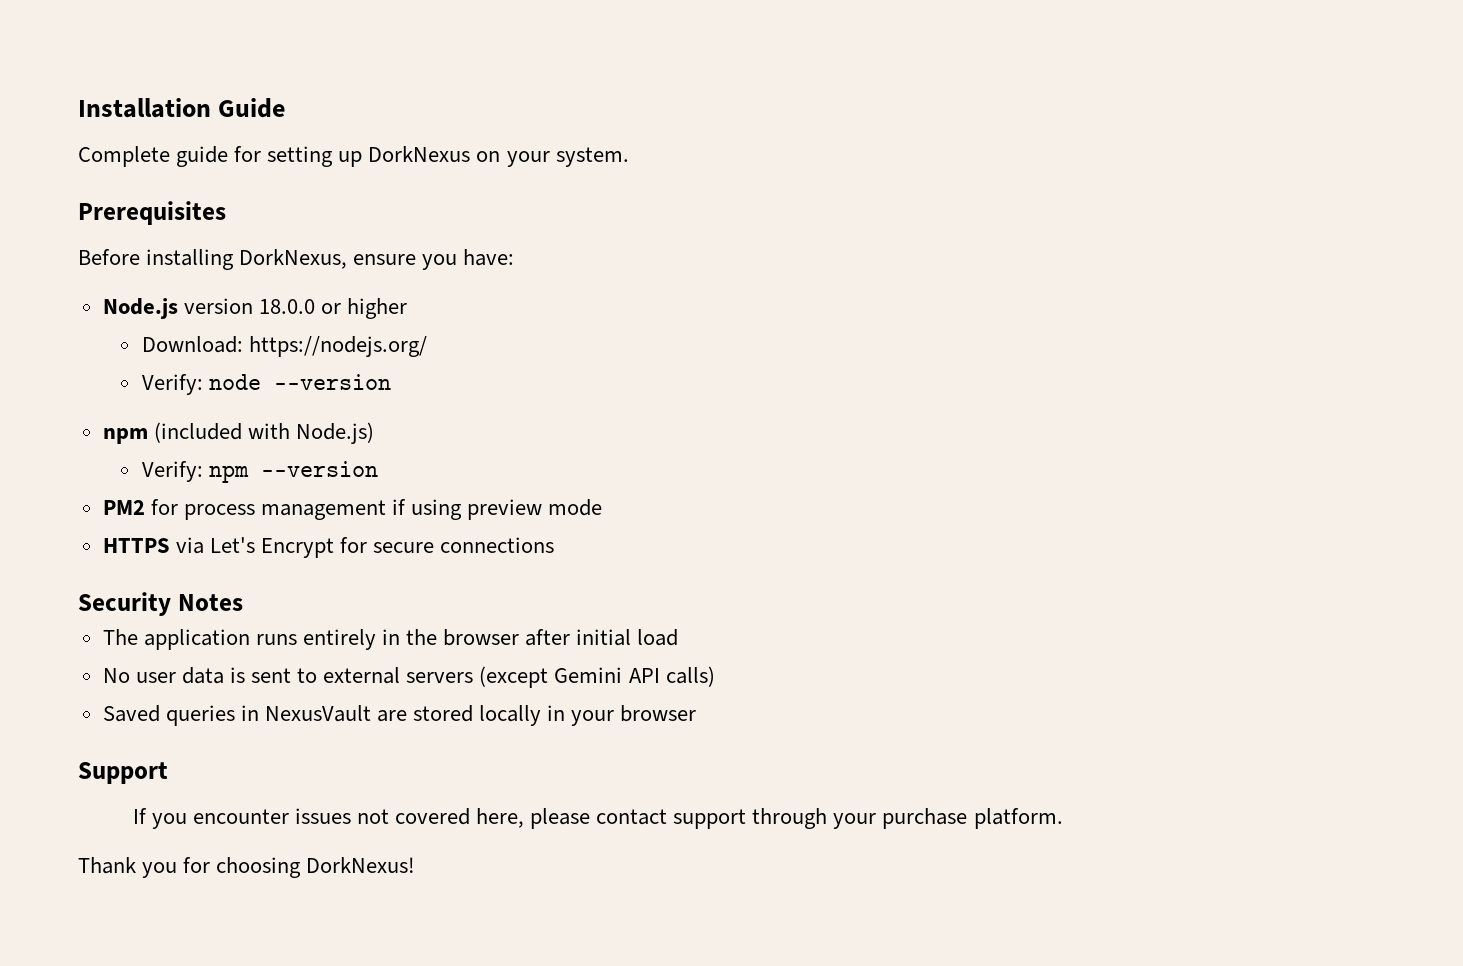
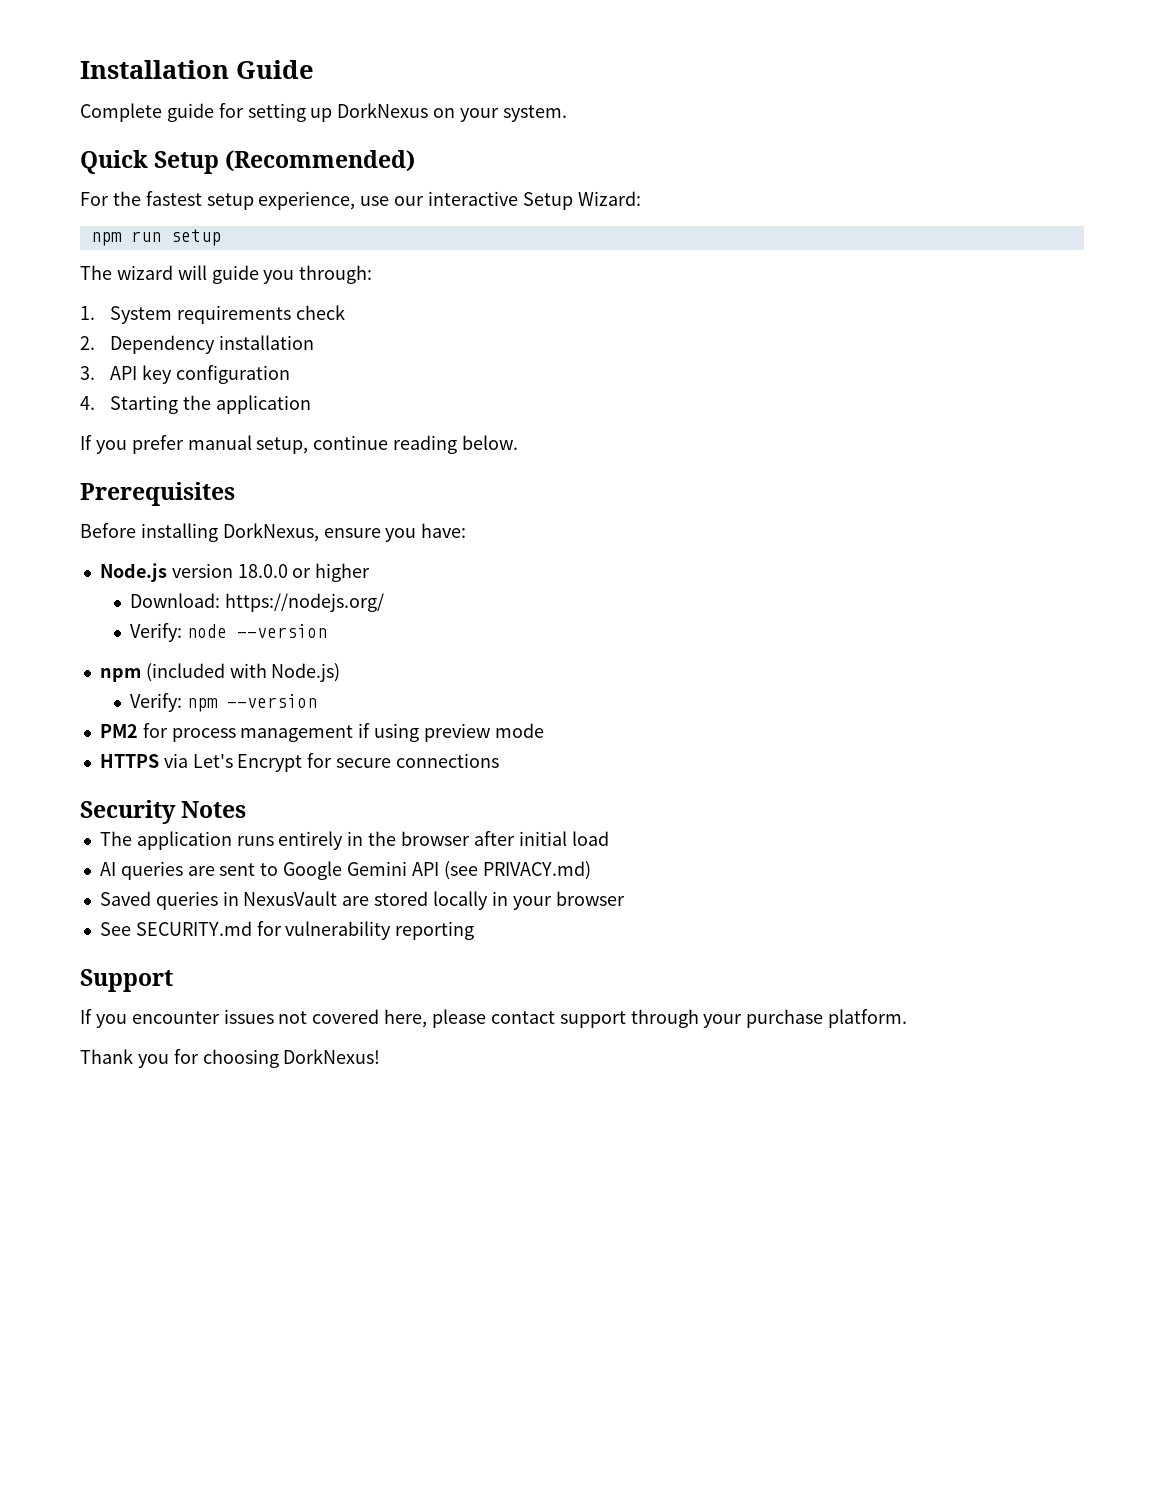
+ Quick Setup (Recommended)
+ For the fastest setup experience, use our interactive Setup Wizard:
+ npm run setup
+ The wizard will guide you through:
+ 1. System requirements check
+ 2. Dependency installation
+ 3. API key configuration
+ 4. Starting the application
+ If you prefer manual setup, continue reading below.
- No user data is sent to external servers (except Gemini API calls)
+ AI queries are sent to Google Gemini API (see PRIVACY.md)
+ See SECURITY.md for vulnerability reporting

